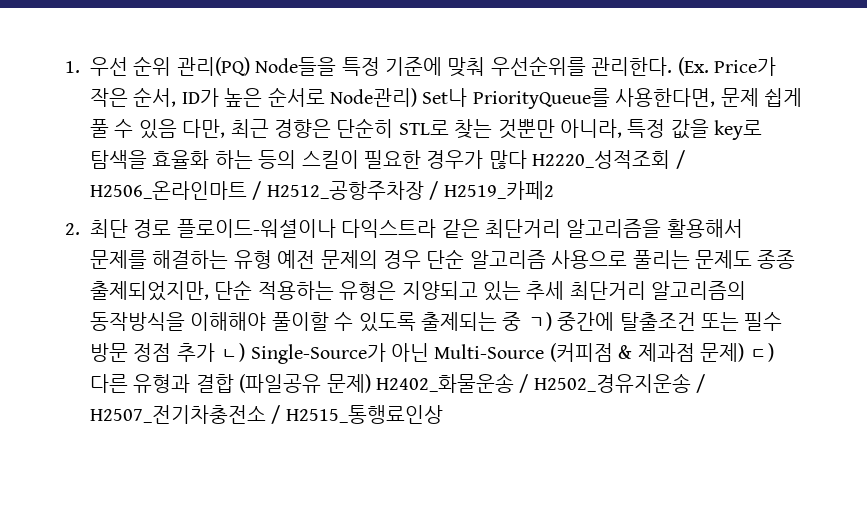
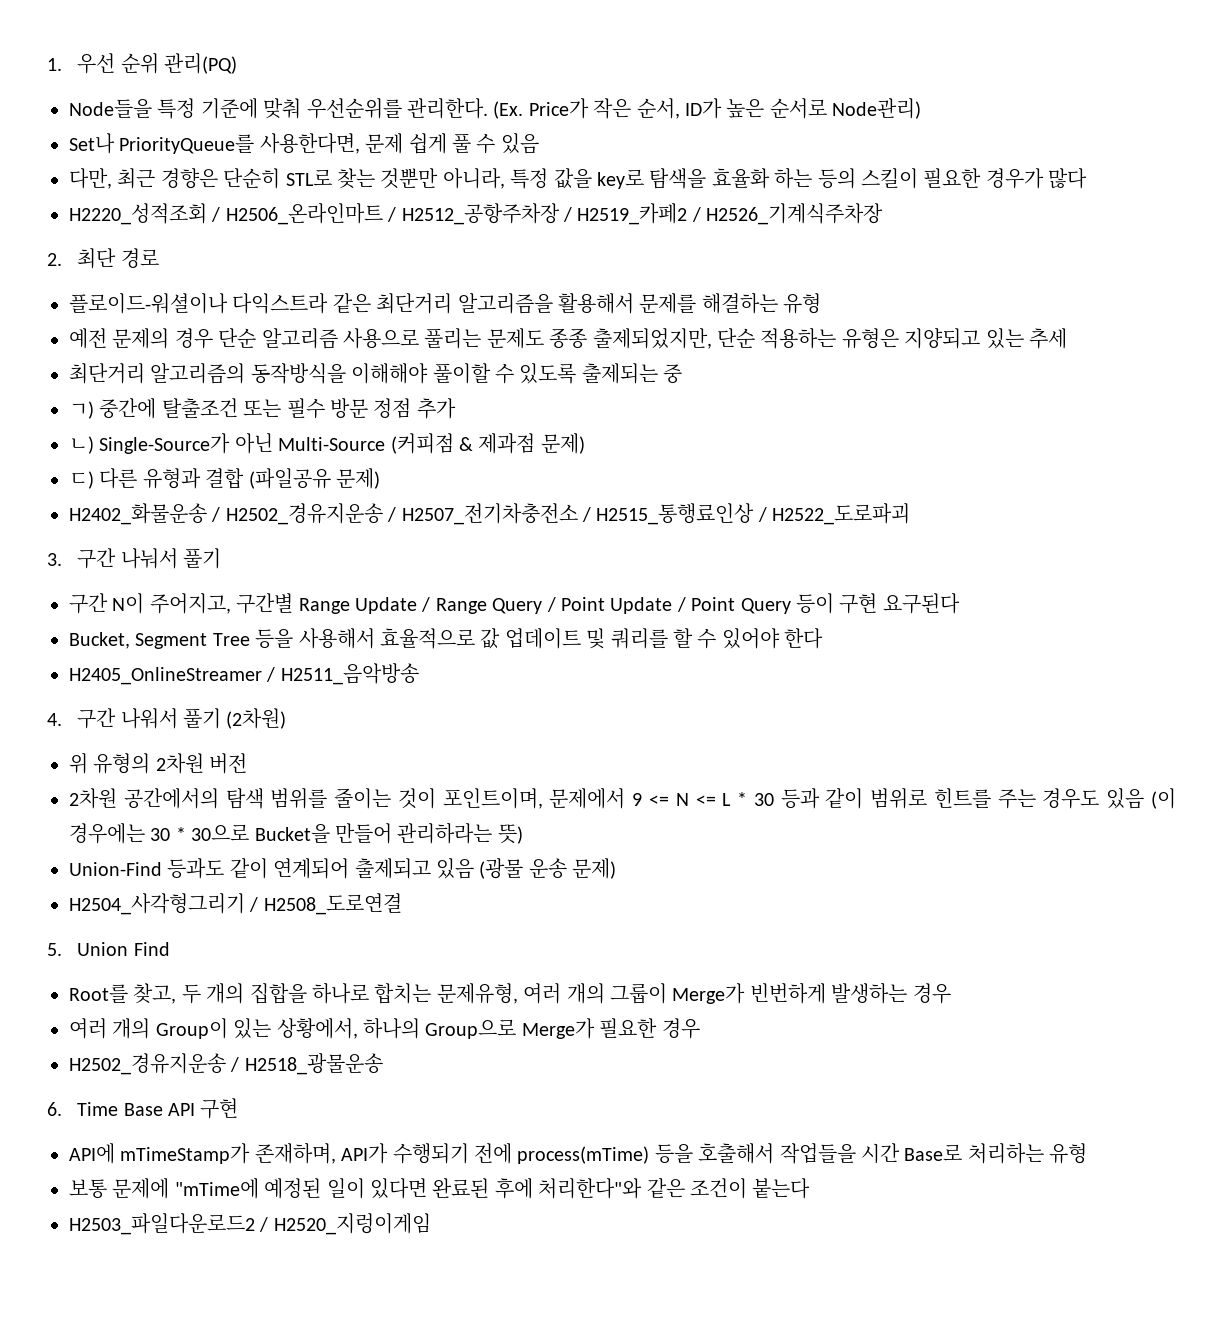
- 1. 우선 순위 관리(PQ) Node들을 특정 기준에 맞춰 우선순위를 관리한다.
+ 1. 우선 순위 관리(PQ)
+ Node들을 특정 기준에 맞춰 우선순위를 관리한다.
- (Ex. Price가 작은 순서, ID가 높은 순서로 Node관리) Set나 PriorityQueue를 사용한다면, 문제 쉽게 풀 수 있음 다만, 최근 경향은 단순히 STL로 찾는 것뿐만 아니라, 특정 값을 key로 탐색을 효율화 하는 등의 스킬이 필요한 경우가 많다 H2220_성적조회 / H2506_온라인마트 / H2512_공항주차장 / H2519_카페2
+ (Ex. Price가 작은 순서, ID가 높은 순서로 Node관리)
+ Set나 PriorityQueue를 사용한다면, 문제 쉽게 풀 수 있음
+ 다만, 최근 경향은 단순히 STL로 찾는 것뿐만 아니라, 특정 값을 key로 탐색을 효율화 하는 등의 스킬이 필요한 경우가 많다
+ H2220_성적조회 / H2506_온라인마트 / H2512_공항주차장 / H2519_카페2 / H2526_기계식주차장
- 2. 최단 경로 플로이드-워셜이나 다익스트라 같은 최단거리 알고리즘을 활용해서 문제를 해결하는 유형 예전 문제의 경우 단순 알고리즘 사용으로 풀리는 문제도 종종 출제되었지만, 단순 적용하는 유형은 지양되고 있는 추세 최단거리 알고리즘의 동작방식을 이해해야 풀이할 수 있도록 출제되는 중 ㄱ) 중간에 탈출조건 또는 필수 방문 정점 추가 ㄴ) Single-Source가 아닌 Multi-Source (커피점 & 제과점 문제) ㄷ) 다른 유형과 결합 (파일공유 문제) H2402_화물운송 / H2502_경유지운송 / H2507_전기차충전소 / H2515_통행료인상
+ 2. 최단 경로
+ 플로이드-워셜이나 다익스트라 같은 최단거리 알고리즘을 활용해서 문제를 해결하는 유형
+ 예전 문제의 경우 단순 알고리즘 사용으로 풀리는 문제도 종종 출제되었지만, 단순 적용하는 유형은 지양되고 있는 추세
+ 최단거리 알고리즘의 동작방식을 이해해야 풀이할 수 있도록 출제되는 중
+ ㄱ) 중간에 탈출조건 또는 필수 방문 정점 추가
+ ㄴ) Single-Source가 아닌 Multi-Source (커피점 & 제과점 문제)
+ ㄷ) 다른 유형과 결합 (파일공유 문제)
+ H2402_화물운송 / H2502_경유지운송 / H2507_전기차충전소 / H2515_통행료인상 / H2522_도로파괴
+ 3. 구간 나눠서 풀기
+ 구간 N이 주어지고, 구간별 Range Update / Range Query / Point Update / Point Query 등이 구현 요구된다
+ Bucket, Segment Tree 등을 사용해서 효율적으로 값 업데이트 및 쿼리를 할 수 있어야 한다
+ H2405_OnlineStreamer / H2511_음악방송
+ 4. 구간 나워서 풀기 (2차원)
+ 위 유형의 2차원 버전
+ 2차원 공간에서의 탐색 범위를 줄이는 것이 포인트이며, 문제에서 9 <= N <= L * 30 등과 같이 범위로 힌트를 주는 경우도 있음 (이 경우에는 30 * 30으로 Bucket을 만들어 관리하라는 뜻)
+ Union-Find 등과도 같이 연계되어 출제되고 있음 (광물 운송 문제)
+ H2504_사각형그리기 / H2508_도로연결
+ 5. Union Find
+ Root를 찾고, 두 개의 집합을 하나로 합치는 문제유형, 여러 개의 그룹이 Merge가 빈번하게 발생하는 경우
+ 여러 개의 Group이 있는 상황에서, 하나의 Group으로 Merge가 필요한 경우
+ H2502_경유지운송 / H2518_광물운송
+ 6. Time Base API 구현
+ API에 mTimeStamp가 존재하며, API가 수행되기 전에 process(mTime) 등을 호출해서 작업들을 시간 Base로 처리하는 유형
+ 보통 문제에 "mTime에 예정된 일이 있다면 완료된 후에 처리한다"와 같은 조건이 붙는다
+ H2503_파일다운로드2 / H2520_지렁이게임

